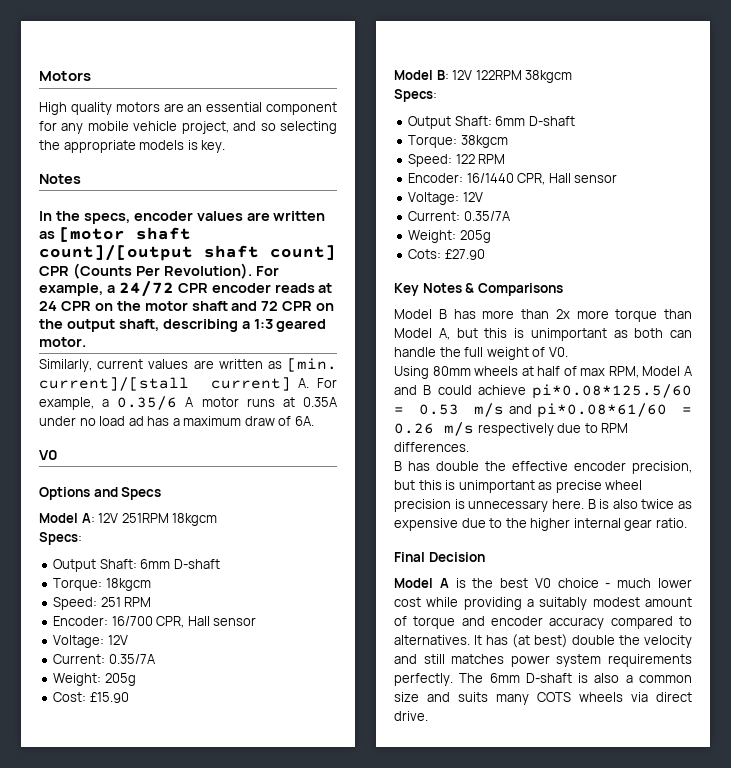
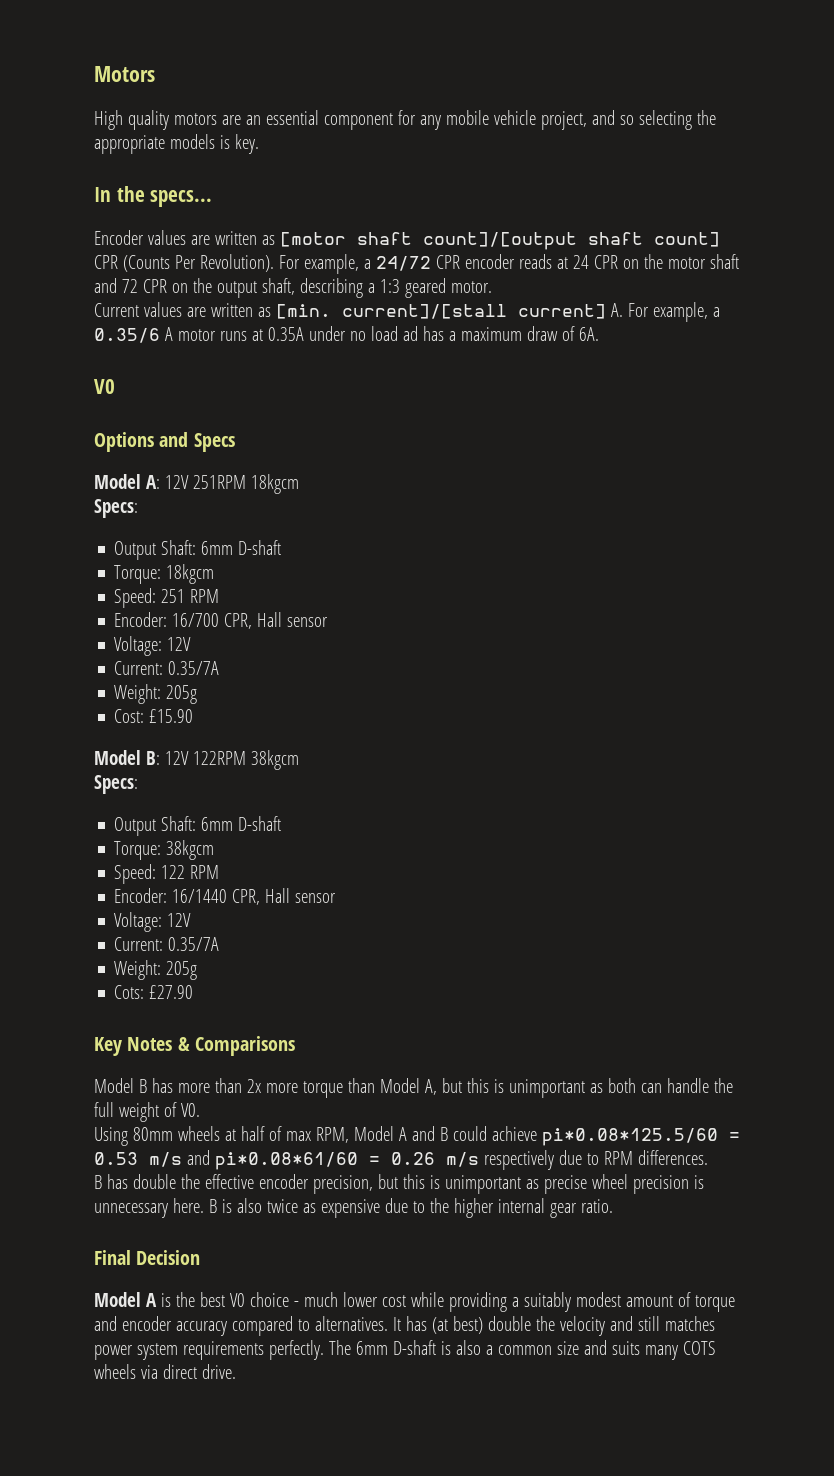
  High quality motors are an essential component for any mobile vehicle project, and so selecting the appropriate models is key.
- Notes
- In the specs, encoder values are written as [motor shaft count]/[output shaft count] CPR (Counts Per Revolution).
+ In the specs...
+ Encoder values are written as [motor shaft count]/[output shaft count] CPR (Counts Per Revolution).
- Similarly, current values are written as [min. current]/[stall current] A. For example, a 0.35/6 A motor runs at 0.35A under no load ad has a maximum draw of 6A.
+ Current values are written as [min. current]/[stall current] A. For example, a 0.35/6 A motor runs at 0.35A under no load ad has a maximum draw of 6A.

